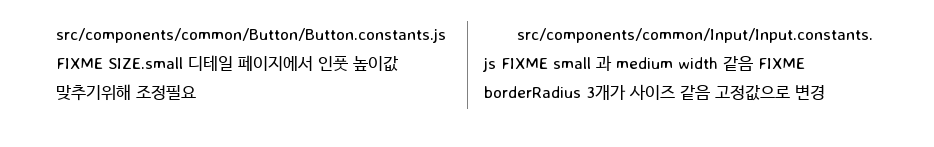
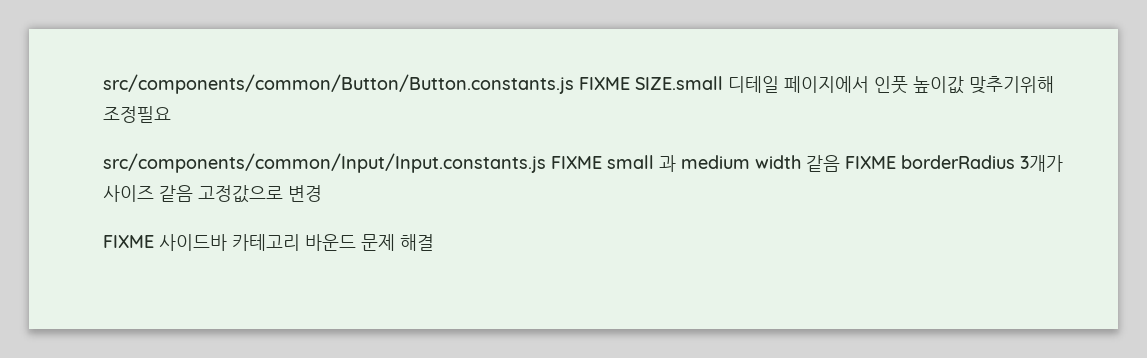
+ FIXME 사이드바 카테고리 바운드 문제 해결

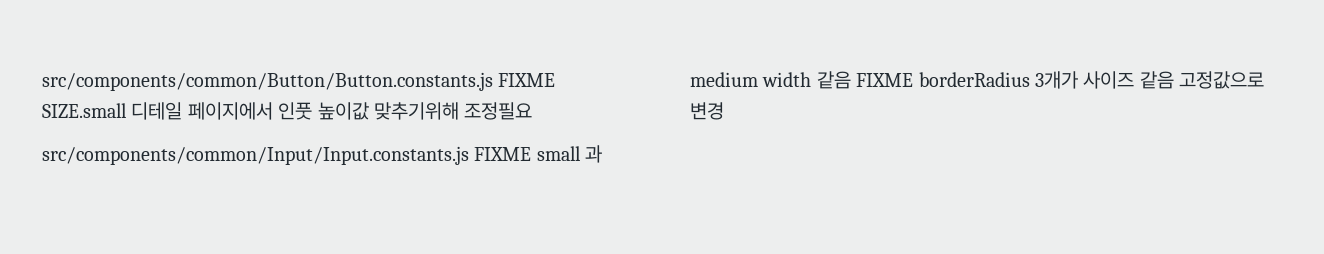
- FIXME 사이드바 카테고리 바운드 문제 해결

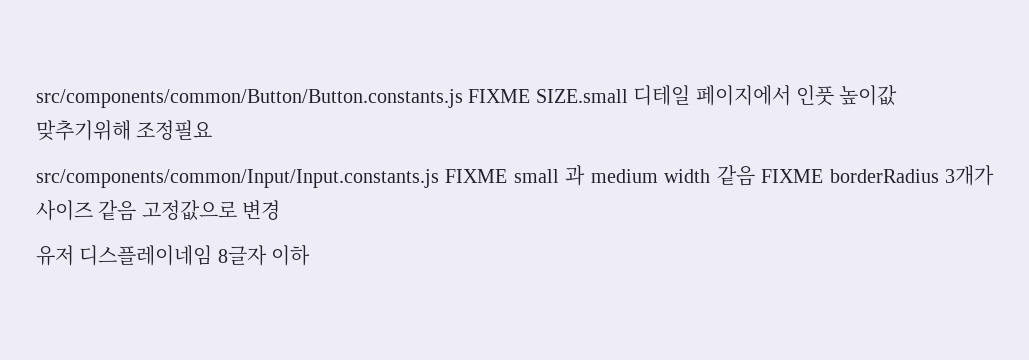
+ 유저 디스플레이네임 8글자 이하

